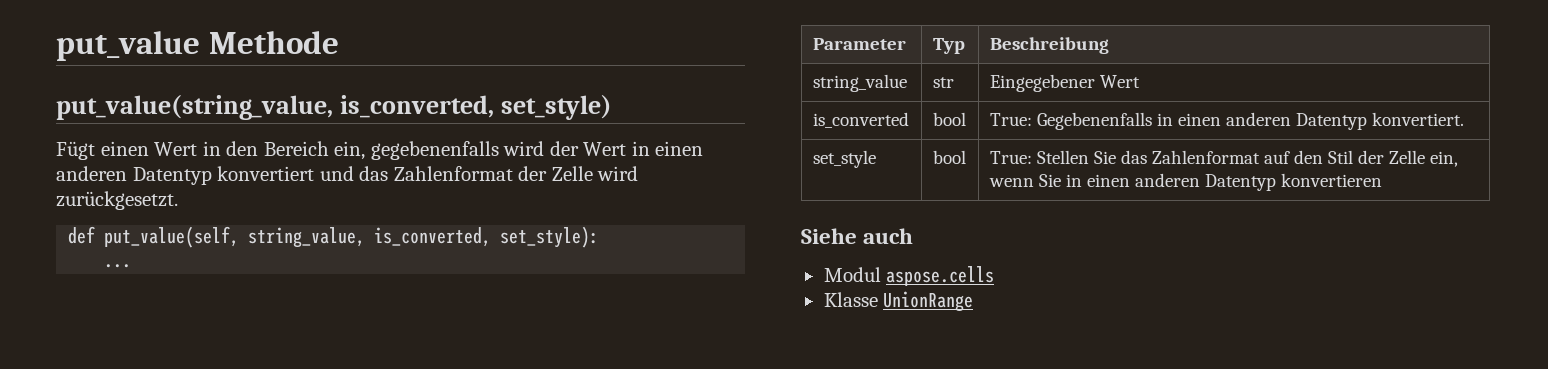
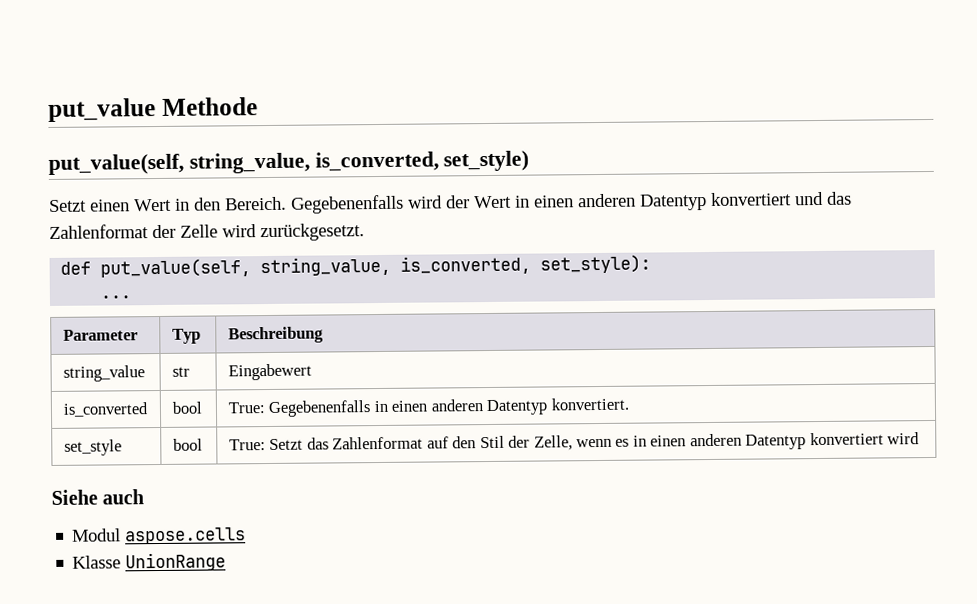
- put_value(string_value, is_converted, set_style)
+ put_value(self, string_value, is_converted, set_style)
- Fügt einen Wert in den Bereich ein, gegebenenfalls wird der Wert in einen anderen Datentyp konvertiert und das Zahlenformat der Zelle wird zurückgesetzt.
+ Setzt einen Wert in den Bereich. Gegebenenfalls wird der Wert in einen anderen Datentyp konvertiert und das Zahlenformat der Zelle wird zurückgesetzt.
- string_value | str | Eingegebener Wert
+ string_value | str | Eingabewert
- set_style | bool | True: Stellen Sie das Zahlenformat auf den Stil der Zelle ein, wenn Sie in einen anderen Datentyp konvertieren
+ set_style | bool | True: Setzt das Zahlenformat auf den Stil der Zelle, wenn es in einen anderen Datentyp konvertiert wird

